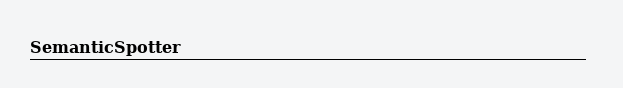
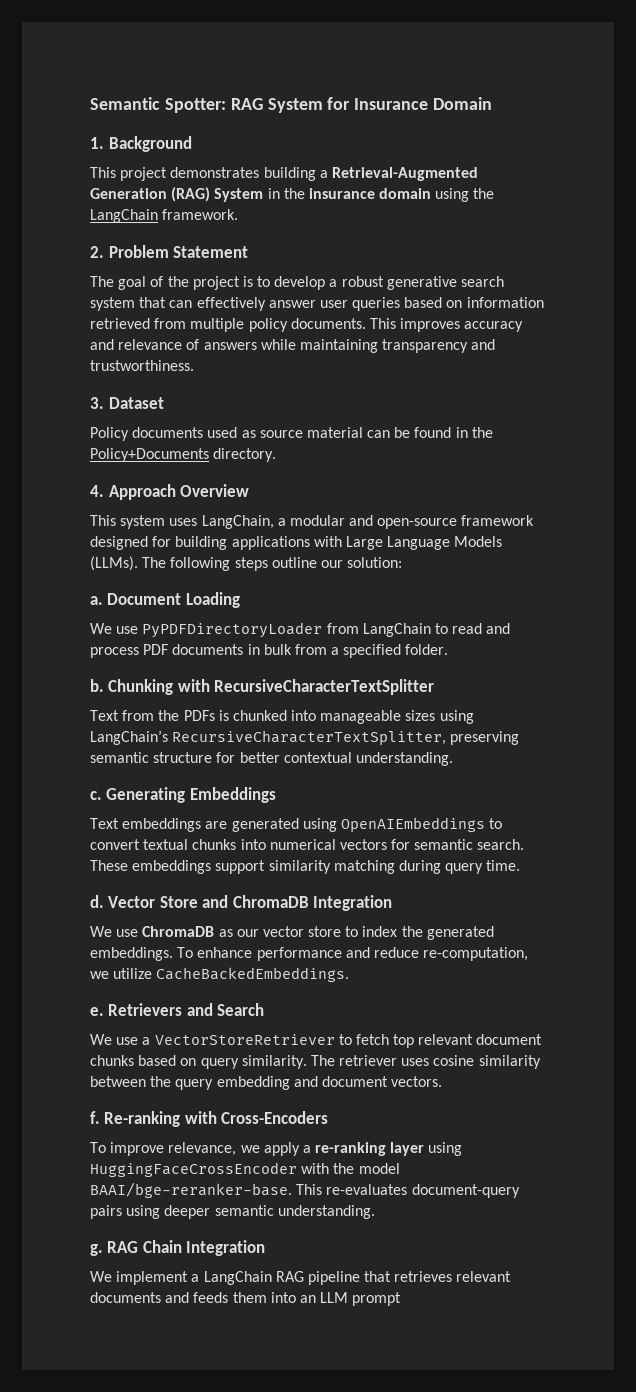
- SemanticSpotter
+ Semantic Spotter: RAG System for Insurance Domain
+ 1. Background
+ This project demonstrates building a Retrieval-Augmented Generation (RAG) System in the insurance domain using the LangChain framework.
+ 2. Problem Statement
+ The goal of the project is to develop a robust generative search system that can effectively answer user queries based on information retrieved from multiple policy documents. This improves accuracy and relevance of answers while maintaining transparency and trustworthiness.
+ 3. Dataset
+ Policy documents used as source material can be found in the Policy+Documents directory.
+ 4. Approach Overview
+ This system uses LangChain, a modular and open-source framework designed for building applications with Large Language Models (LLMs). The following steps outline our solution:
+ a. Document Loading
+ We use PyPDFDirectoryLoader from LangChain to read and process PDF documents in bulk from a specified folder.
+ b. Chunking with RecursiveCharacterTextSplitter
+ Text from the PDFs is chunked into manageable sizes using LangChain’s RecursiveCharacterTextSplitter, preserving semantic structure for better contextual understanding.
+ c. Generating Embeddings
+ Text embeddings are generated using OpenAIEmbeddings to convert textual chunks into numerical vectors for semantic search. These embeddings support similarity matching during query time.
+ d. Vector Store and ChromaDB Integration
+ We use ChromaDB as our vector store to index the generated embeddings. To enhance performance and reduce re-computation, we utilize CacheBackedEmbeddings.
+ e. Retrievers and Search
+ We use a VectorStoreRetriever to fetch top relevant document chunks based on query similarity. The retriever uses cosine similarity between the query embedding and document vectors.
+ f. Re-ranking with Cross-Encoders
+ To improve relevance, we apply a re-ranking layer using HuggingFaceCrossEncoder with the model BAAI/bge-reranker-base. This re-evaluates document-query pairs using deeper semantic understanding.
+ g. RAG Chain Integration
+ We implement a LangChain RAG pipeline that retrieves relevant documents and feeds them into an LLM prompt

